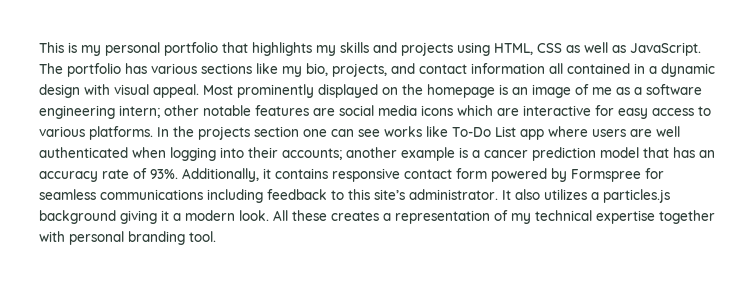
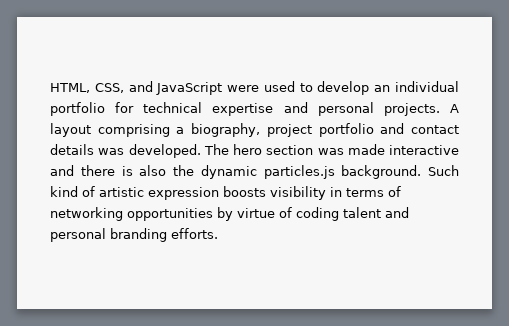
- This is my personal portfolio that highlights my skills and projects using HTML, CSS as well as JavaScript. The portfolio has various sections like my bio, projects, and contact information all contained in a dynamic design with visual appeal. Most prominently displayed on the homepage is an image of me as a software engineering intern; other notable features are social media icons which are interactive for easy access to various platforms. In the projects section one can see works like To-Do List app where users are well authenticated when logging into their accounts; another example is a cancer prediction model that has an accuracy rate of 93%. Additionally, it contains responsive contact form powered by Formspree for seamless communications including feedback to this site’s administrator. It also utilizes a particles.js background giving it a modern look. All these creates a representation of my technical expertise together with personal branding tool.
+ HTML, CSS, and JavaScript were used to develop an individual portfolio for technical expertise and personal projects. A layout comprising a biography, project portfolio and contact details was developed. The hero section was made interactive and there is also the dynamic particles.js background. Such kind of artistic expression boosts visibility in terms of networking opportunities by virtue of coding talent and personal branding efforts.

